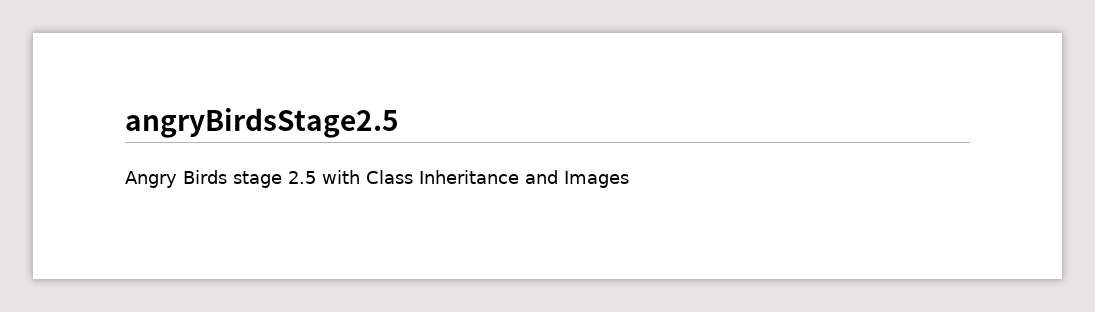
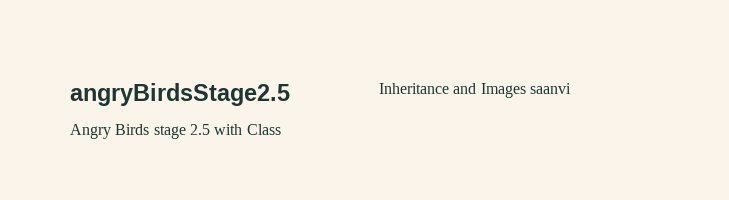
- Angry Birds stage 2.5 with Class Inheritance and Images
+ Angry Birds stage 2.5 with Class Inheritance and Images saanvi

